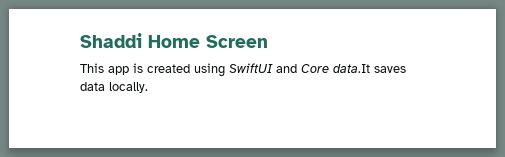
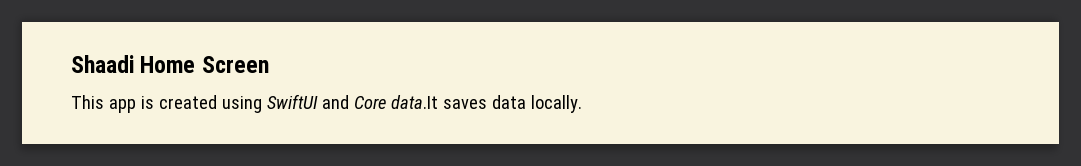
- Shaddi Home Screen
+ Shaadi Home Screen

